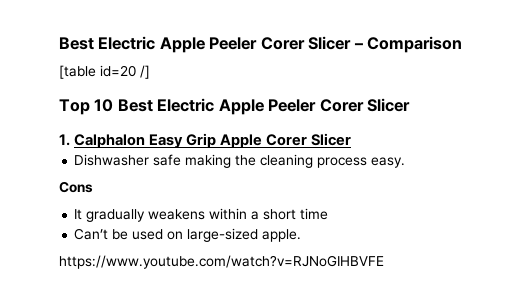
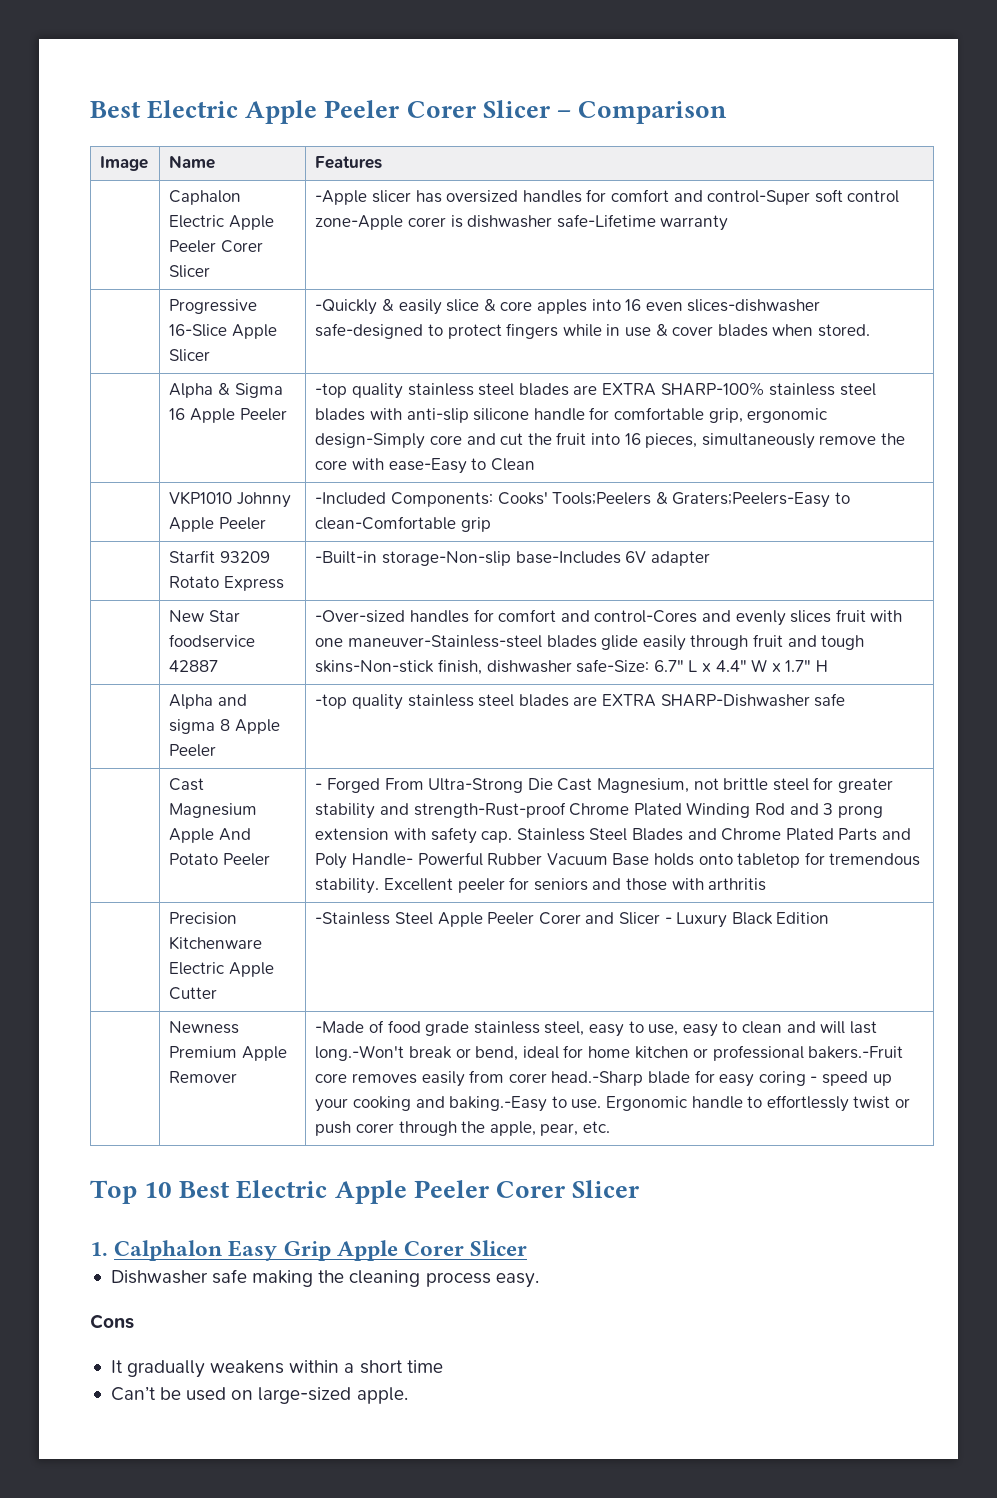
- [table id=20 /]
+ Image | Name | Features
+ | Caphalon Electric Apple Peeler Corer Slicer | -Apple slicer has oversized handles for comfort and control-Super soft control zone-Apple corer is dishwasher safe-Lifetime warranty
+ | Progressive 16-Slice Apple Slicer | -Quickly & easily slice & core apples into 16 even slices-dishwasher safe-designed to protect fingers while in use & cover blades when stored.
+ | Alpha & Sigma 16 Apple Peeler | -top quality stainless steel blades are EXTRA SHARP-100% stainless steel blades with anti-slip silicone handle for comfortable grip, ergonomic design-Simply core and cut the fruit into 16 pieces, simultaneously remove the core with ease-Easy to Clean
+ | VKP1010 Johnny Apple Peeler | -Included Components: Cooks' Tools;Peelers & Graters;Peelers-Easy to clean-Comfortable grip
+ | Starfit 93209 Rotato Express | -Built-in storage-Non-slip base-Includes 6V adapter
+ | New Star foodservice 42887 | -Over-sized handles for comfort and control-Cores and evenly slices fruit with one maneuver-Stainless-steel blades glide easily through fruit and tough skins-Non-stick finish, dishwasher safe-Size: 6.7" L x 4.4" W x 1.7" H
+ | Alpha and sigma 8 Apple Peeler | -top quality stainless steel blades are EXTRA SHARP-Dishwasher safe
+ | Cast Magnesium Apple And Potato Peeler | - Forged From Ultra-Strong Die Cast Magnesium, not brittle steel for greater stability and strength-Rust-proof Chrome Plated Winding Rod and 3 prong extension with safety cap. Stainless Steel Blades and Chrome Plated Parts and Poly Handle- Powerful Rubber Vacuum Base holds onto tabletop for tremendous stability. Excellent peeler for seniors and those with arthritis
+ | Precision Kitchenware Electric Apple Cutter | -Stainless Steel Apple Peeler Corer and Slicer - Luxury Black Edition
+ | Newness Premium Apple Remover | -Made of food grade stainless steel, easy to use, easy to clean and will last long.-Won't break or bend, ideal for home kitchen or professional bakers.-Fruit core removes easily from corer head.-Sharp blade for easy coring - speed up your cooking and baking.-Easy to use. Ergonomic handle to effortlessly twist or push corer through the apple, pear, etc.
- https://www.youtube.com/watch?v=RJNoGIHBVFE

